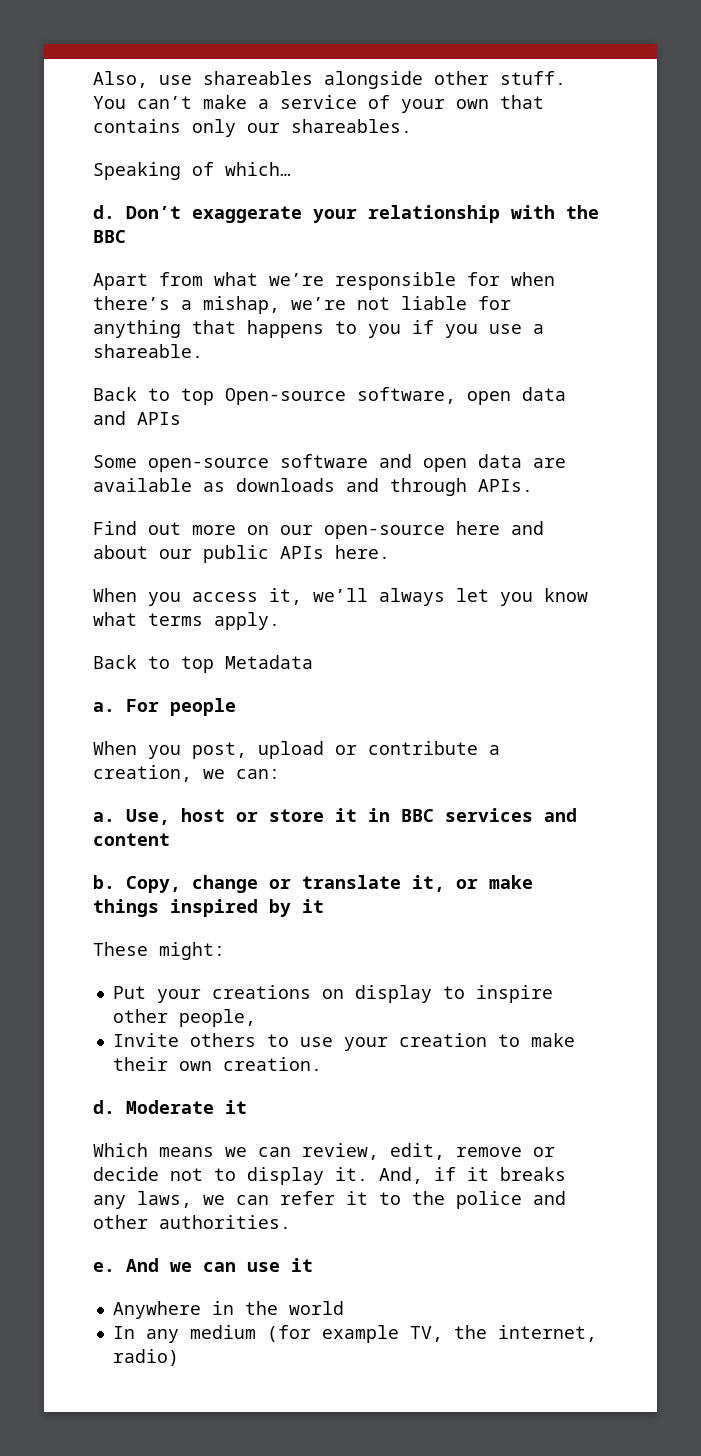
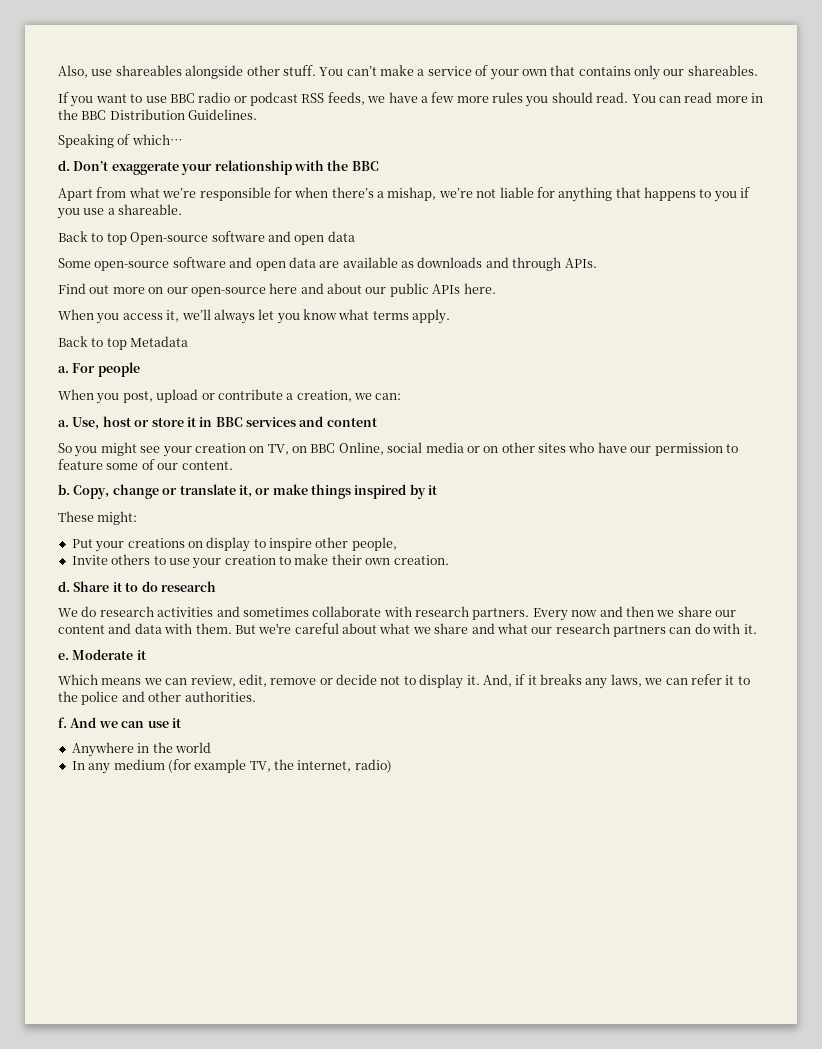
+ If you want to use BBC radio or podcast RSS feeds, we have a few more rules you should read. You can read more in the BBC Distribution Guidelines.
- Back to top Open-source software, open data and APIs
+ Back to top Open-source software and open data
+ So you might see your creation on TV, on BBC Online, social media or on other sites who have our permission to feature some of our content.
+ Share it to do research
+ We do research activities and sometimes collaborate with research partners. Every now and then we share our content and data with them. But we're careful about what we share and what our research partners can do with it.
+ e.
- e.
+ f.

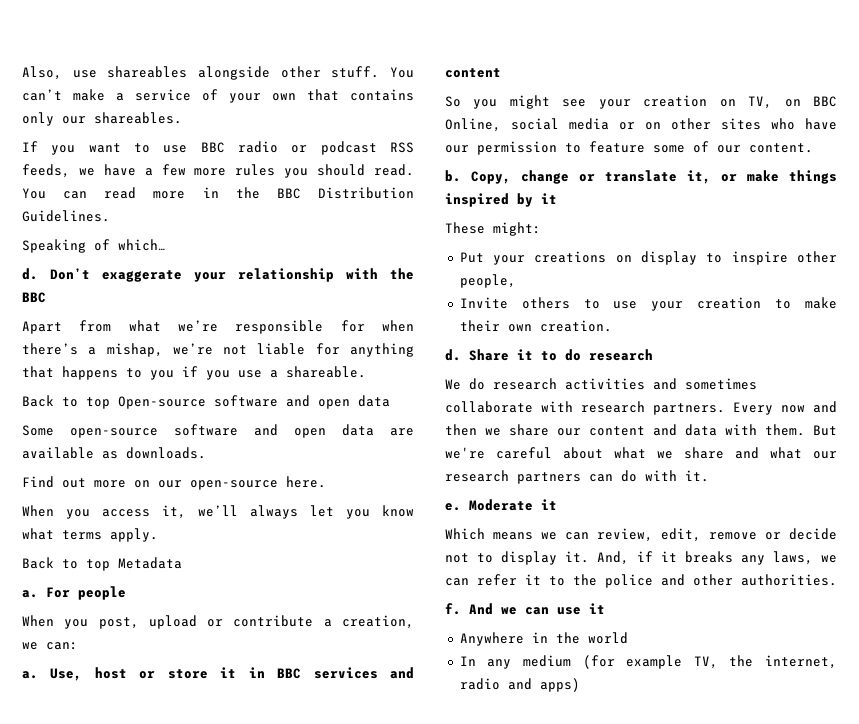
- Some open-source software and open data are available as downloads and through APIs.
+ Some open-source software and open data are available as downloads.
- Find out more on our open-source here and about our public APIs here.
+ Find out more on our open-source here.
- In any medium (for example TV, the internet, radio)
+ In any medium (for example TV, the internet, radio and apps)

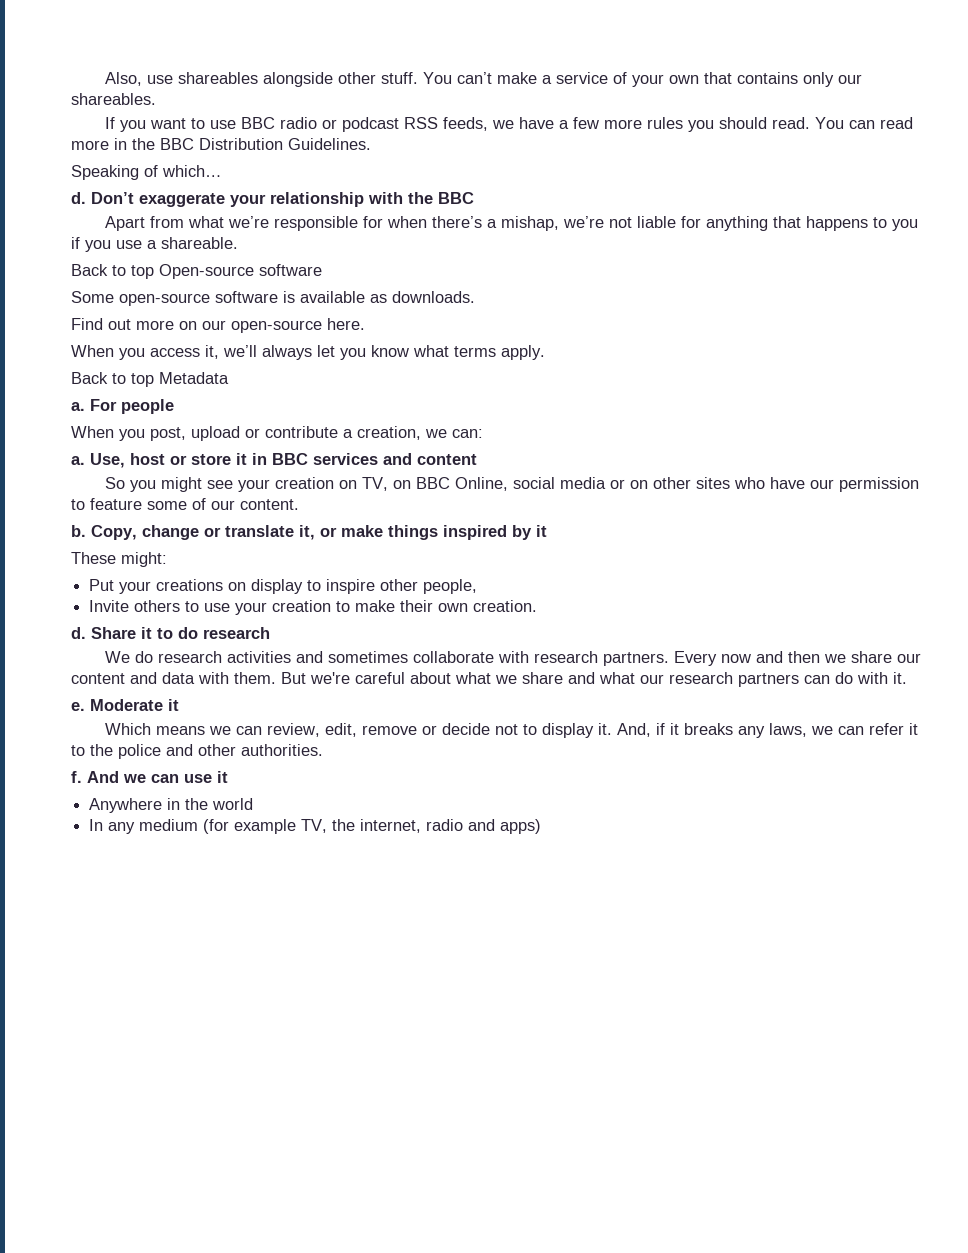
- Back to top Open-source software and open data
+ Back to top Open-source software
- Some open-source software and open data are available as downloads.
+ Some open-source software is available as downloads.

